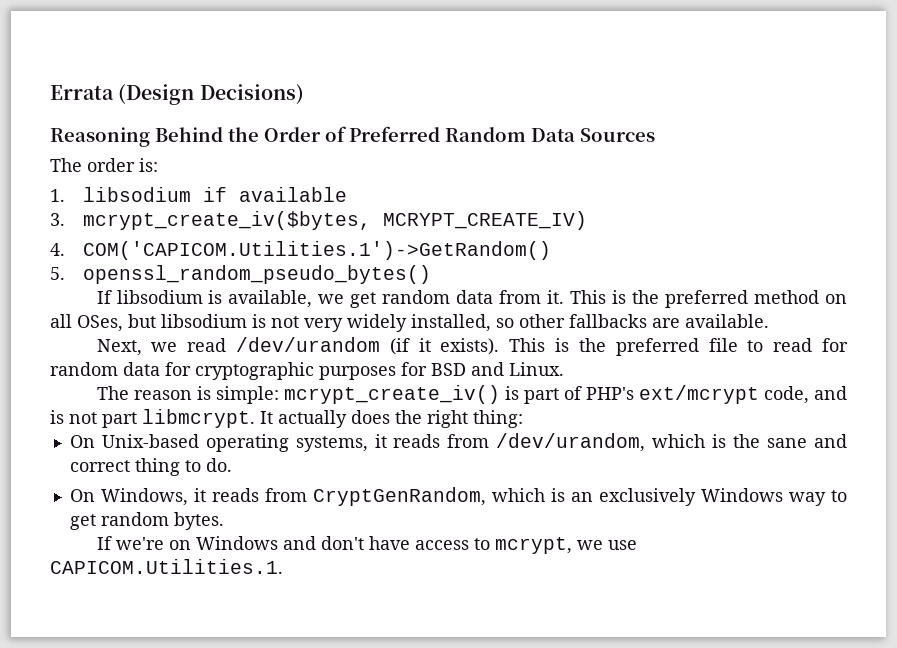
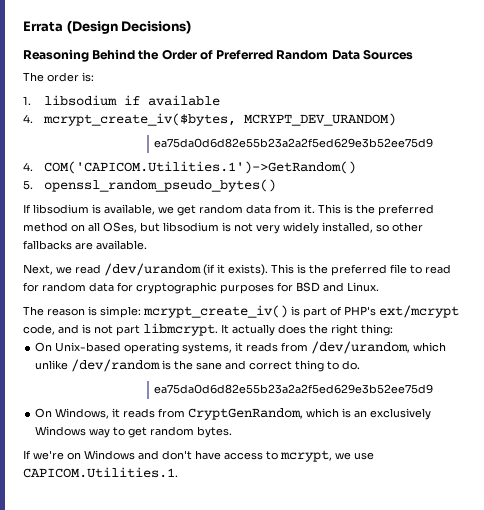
- 3. mcrypt_create_iv($bytes, MCRYPT_CREATE_IV)
+ 4. mcrypt_create_iv($bytes, MCRYPT_DEV_URANDOM)
+ ea75da0d6d82e55b23a2a2f5ed629e3b52ee75d9
- On Unix-based operating systems, it reads from /dev/urandom, which is the sane and correct thing to do.
+ On Unix-based operating systems, it reads from /dev/urandom, which unlike /dev/random is the sane and correct thing to do.
+ ea75da0d6d82e55b23a2a2f5ed629e3b52ee75d9

